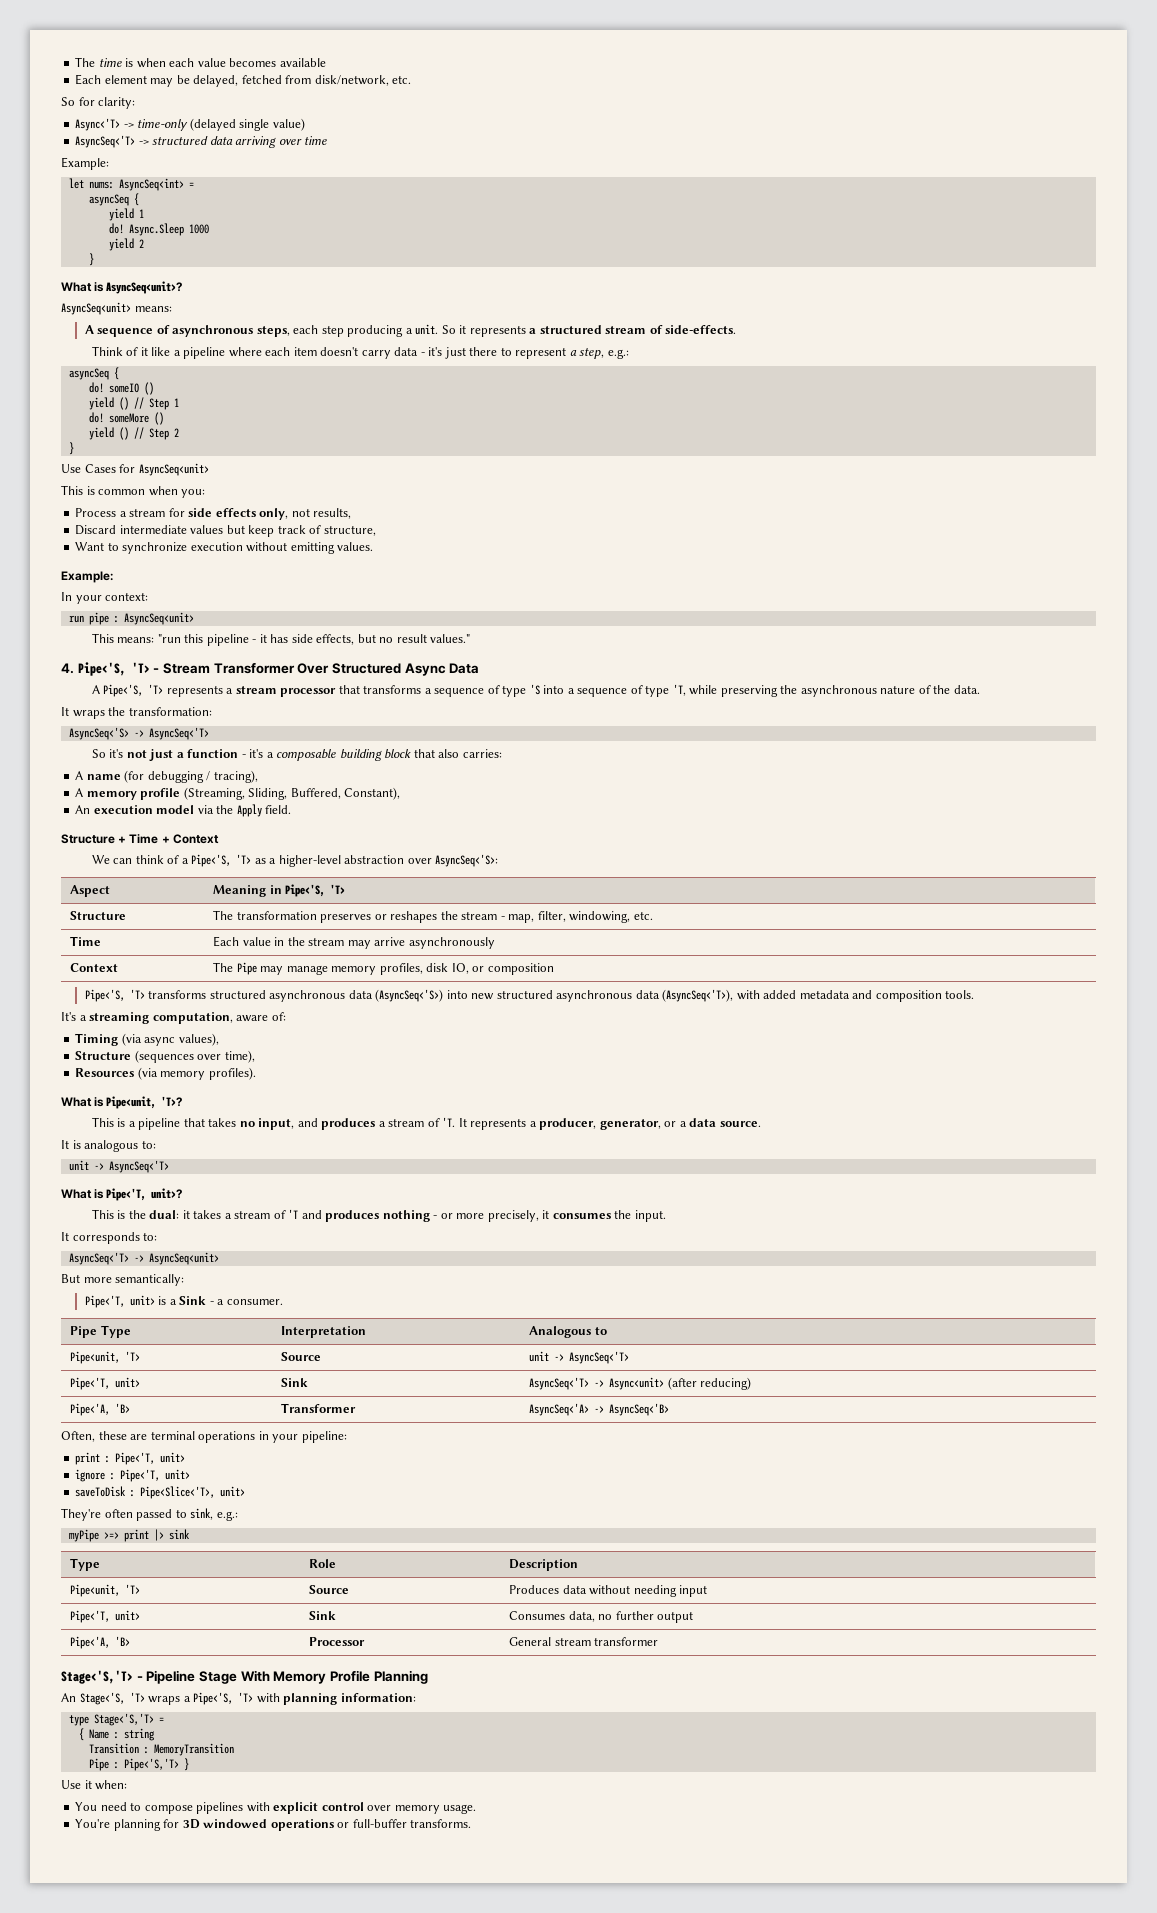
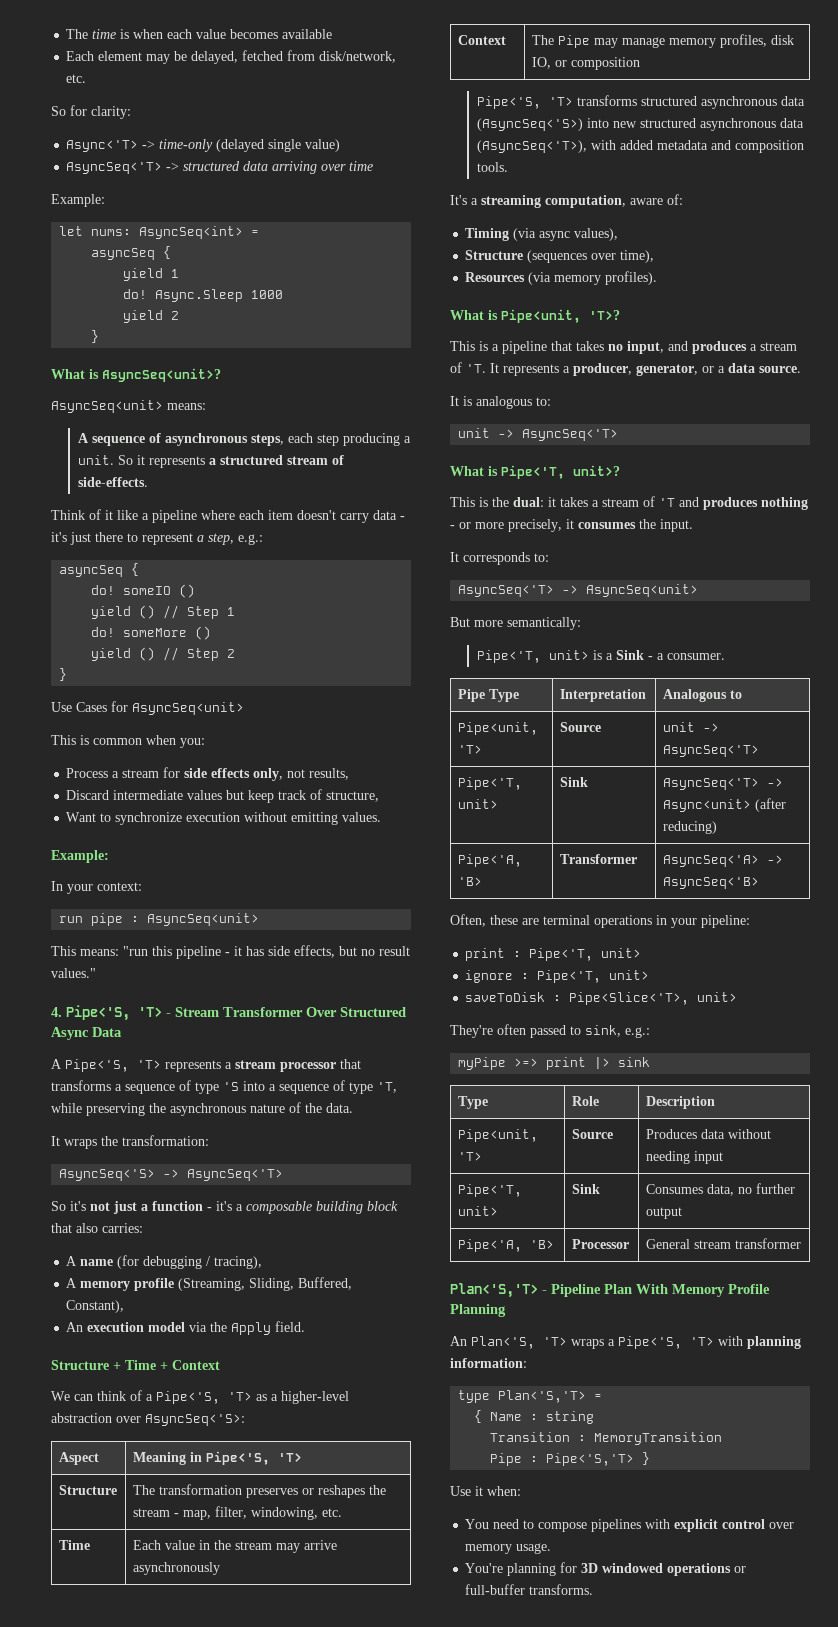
- Stage<'S,'T> - Pipeline Stage With Memory Profile Planning
+ Plan<'S,'T> - Pipeline Plan With Memory Profile Planning
- An Stage<'S, 'T> wraps a Pipe<'S, 'T> with planning information:
+ An Plan<'S, 'T> wraps a Pipe<'S, 'T> with planning information:
- type Stage<'S,'T> =
+ type Plan<'S,'T> =

